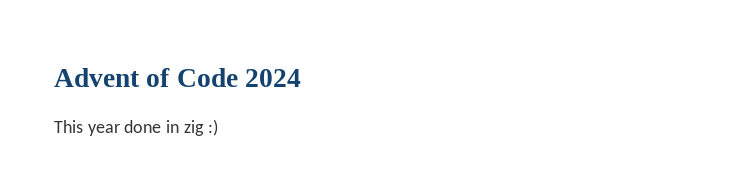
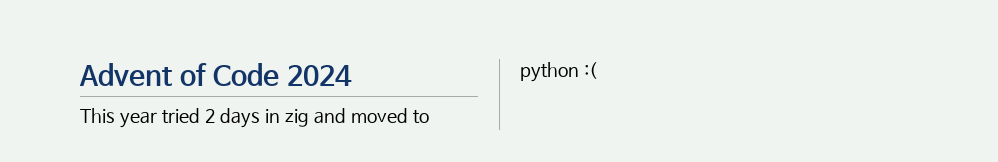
- This year done in zig :)
+ This year tried 2 days in zig and moved to python :(

